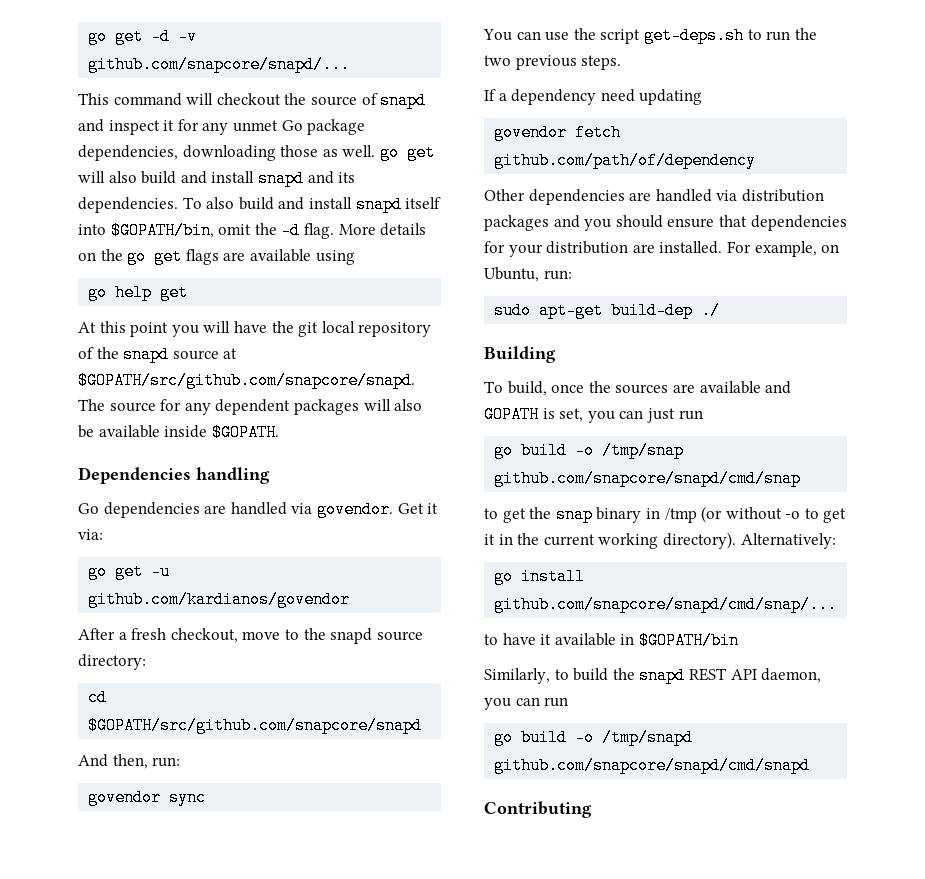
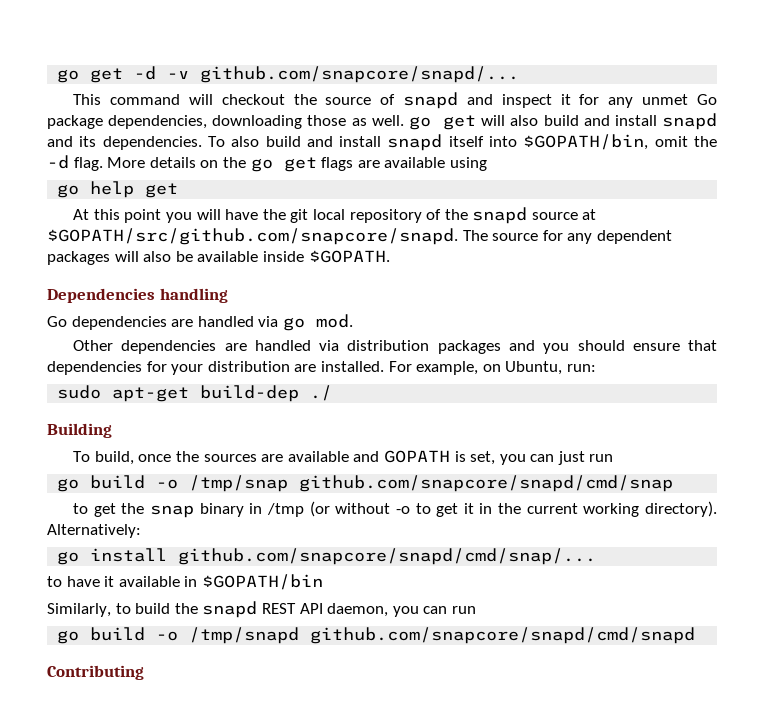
- Go dependencies are handled via govendor. Get it via:
- go get -u github.com/kardianos/govendor
- After a fresh checkout, move to the snapd source directory:
- cd $GOPATH/src/github.com/snapcore/snapd
- And then, run:
- govendor sync
- You can use the script get-deps.sh to run the two previous steps.
- If a dependency need updating
- govendor fetch github.com/path/of/dependency
+ Go dependencies are handled via go mod.

